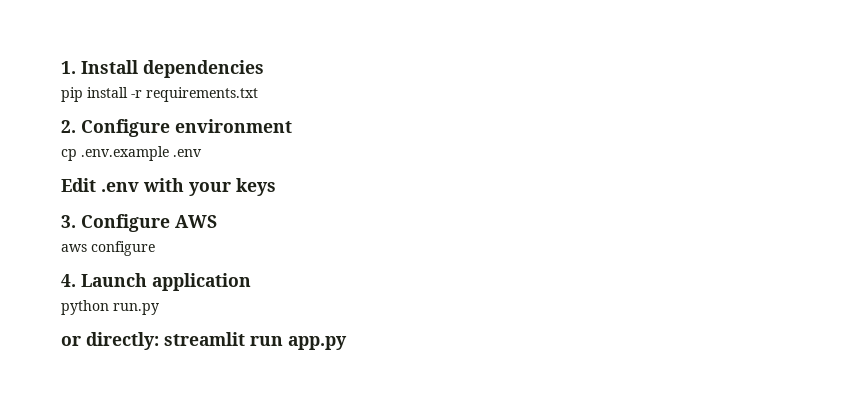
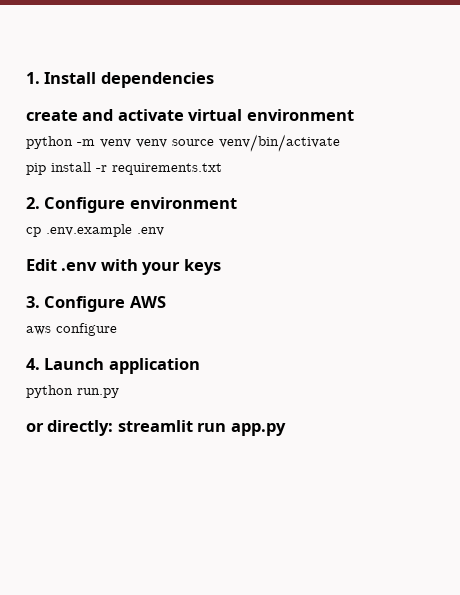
+ create and activate virtual environment
+ python -m venv venv source venv/bin/activate

